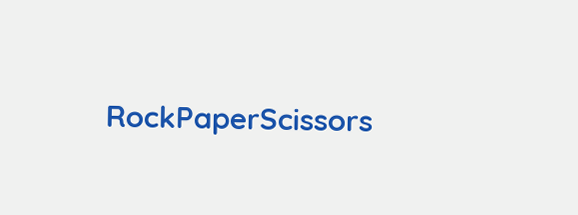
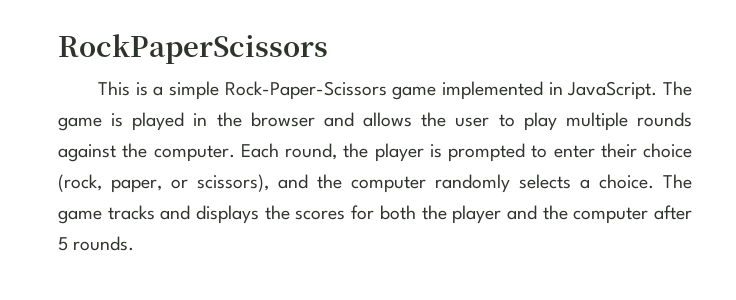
+ This is a simple Rock-Paper-Scissors game implemented in JavaScript. The game is played in the browser and allows the user to play multiple rounds against the computer. Each round, the player is prompted to enter their choice (rock, paper, or scissors), and the computer randomly selects a choice. The game tracks and displays the scores for both the player and the computer after 5 rounds.

